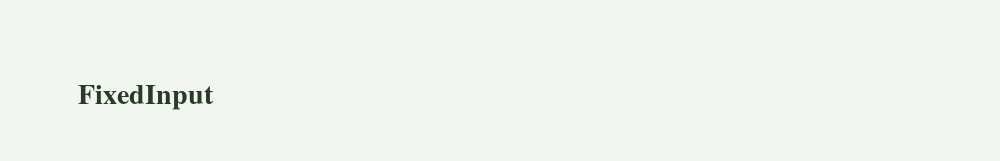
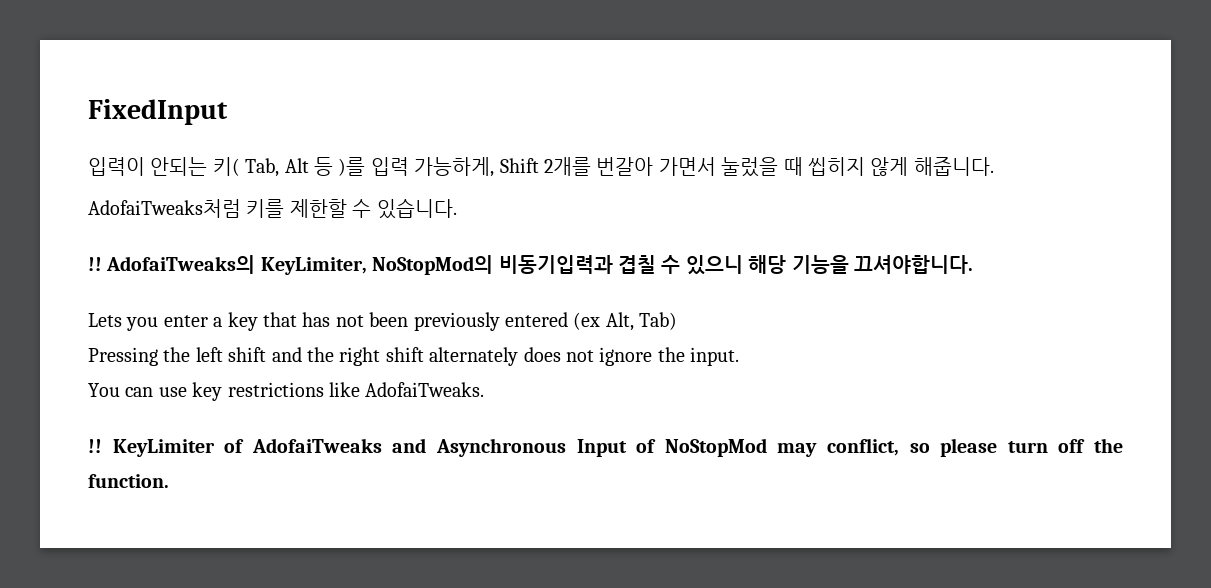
+ 입력이 안되는 키( Tab, Alt 등 )를 입력 가능하게, Shift 2개를 번갈아 가면서 눌렀을 때 씹히지 않게 해줍니다.
+ AdofaiTweaks처럼 키를 제한할 수 있습니다.
+ !! AdofaiTweaks의 KeyLimiter, NoStopMod의 비동기입력과 겹칠 수 있으니 해당 기능을 끄셔야합니다.
+ Lets you enter a key that has not been previously entered (ex Alt, Tab)
+ Pressing the left shift and the right shift alternately does not ignore the input.
+ You can use key restrictions like AdofaiTweaks.
+ !! KeyLimiter of AdofaiTweaks and Asynchronous Input of NoStopMod may conflict, so please turn off the function.

